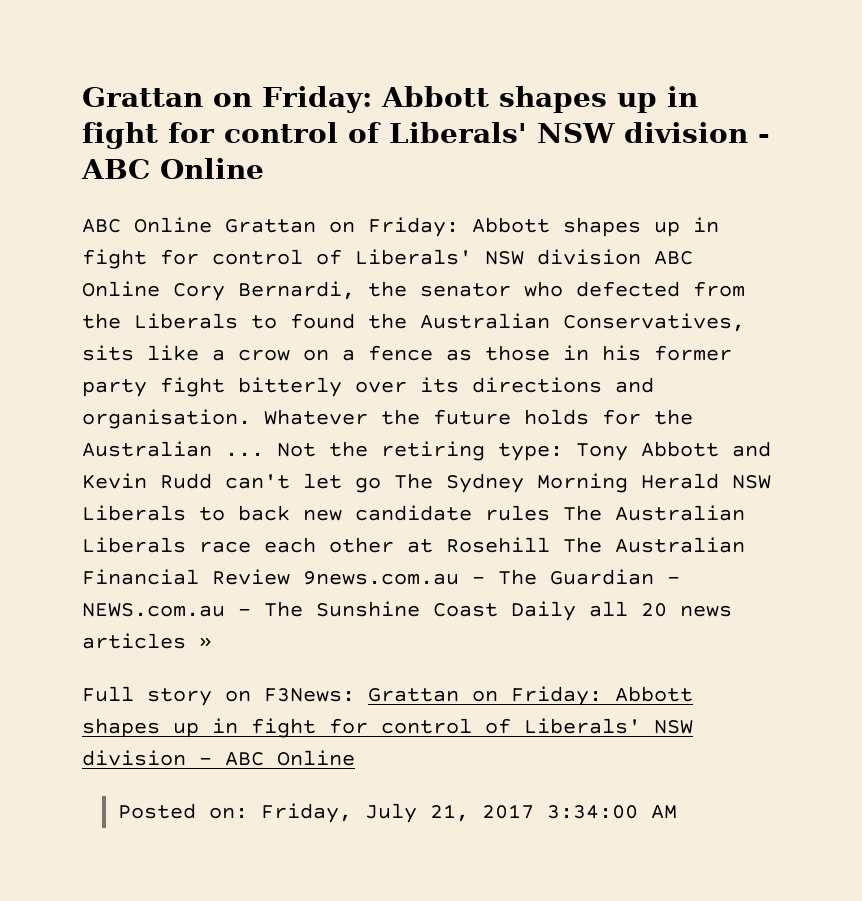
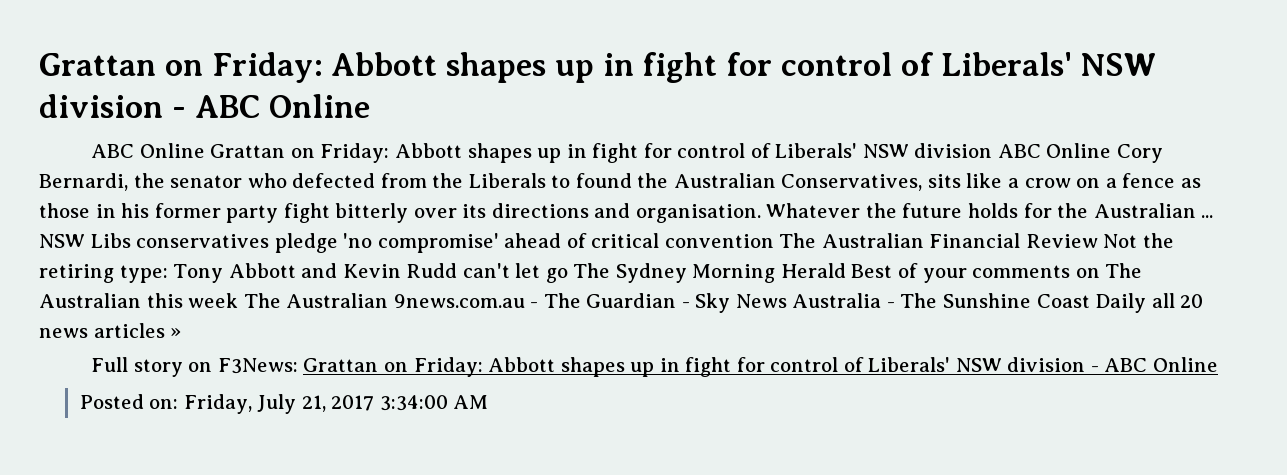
- Not the retiring type: Tony Abbott and Kevin Rudd can't let go The Sydney Morning Herald NSW Liberals to back new candidate rules The Australian Liberals race each other at Rosehill The Australian Financial Review 9news.com.au - The Guardian - NEWS.com.au - The Sunshine Coast Daily all 20 news articles »
+ NSW Libs conservatives pledge 'no compromise' ahead of critical convention The Australian Financial Review Not the retiring type: Tony Abbott and Kevin Rudd can't let go The Sydney Morning Herald Best of your comments on The Australian this week The Australian 9news.com.au - The Guardian - Sky News Australia - The Sunshine Coast Daily all 20 news articles »

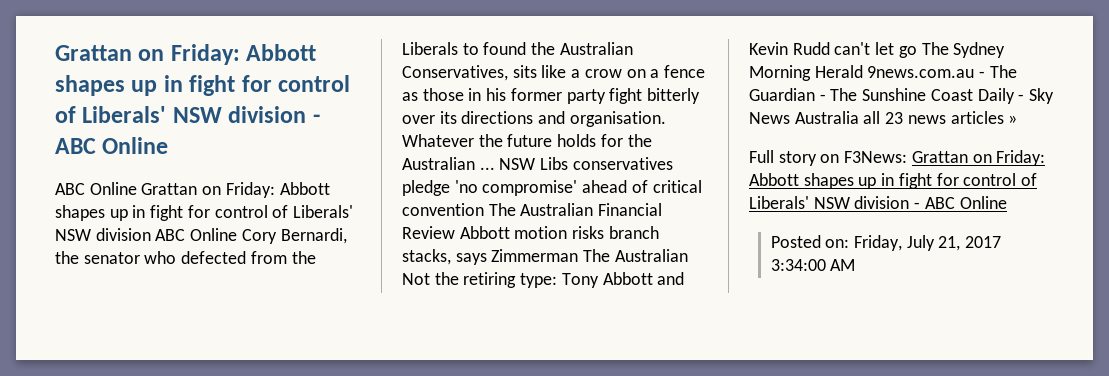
- NSW Libs conservatives pledge 'no compromise' ahead of critical convention The Australian Financial Review Not the retiring type: Tony Abbott and Kevin Rudd can't let go The Sydney Morning Herald Best of your comments on The Australian this week The Australian 9news.com.au - The Guardian - Sky News Australia - The Sunshine Coast Daily all 20 news articles »
+ NSW Libs conservatives pledge 'no compromise' ahead of critical convention The Australian Financial Review Abbott motion risks branch stacks, says Zimmerman The Australian Not the retiring type: Tony Abbott and Kevin Rudd can't let go The Sydney Morning Herald 9news.com.au - The Guardian - The Sunshine Coast Daily - Sky News Australia all 23 news articles »

